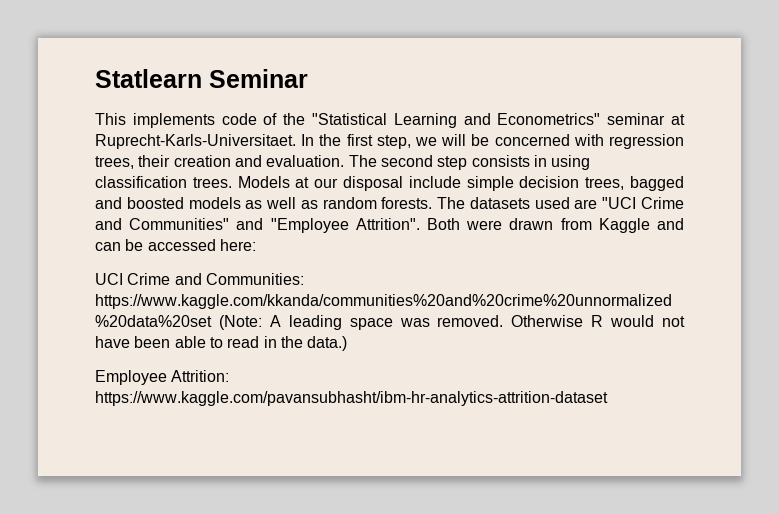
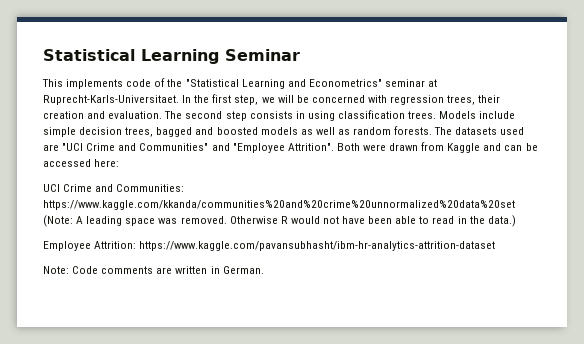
- Statlearn Seminar
+ Statistical Learning Seminar
- Models at our disposal include simple decision trees, bagged and boosted models as well as random forests.
+ Models include simple decision trees, bagged and boosted models as well as random forests.
+ Note: Code comments are written in German.

